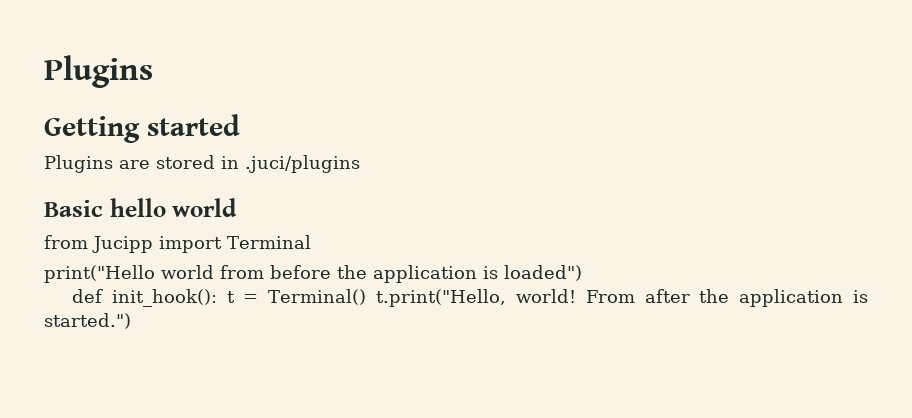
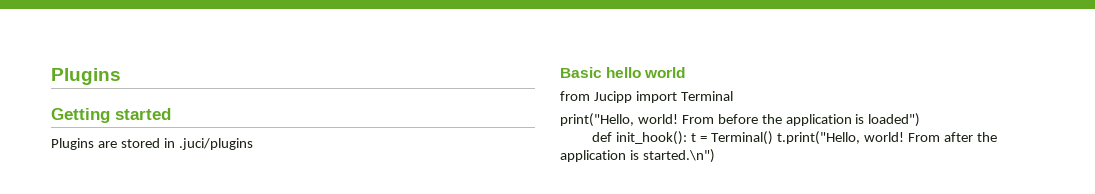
- print("Hello world from before the application is loaded")
+ print("Hello, world! From before the application is loaded")
- From after the application is started.")
+ From after the application is started.\n")

